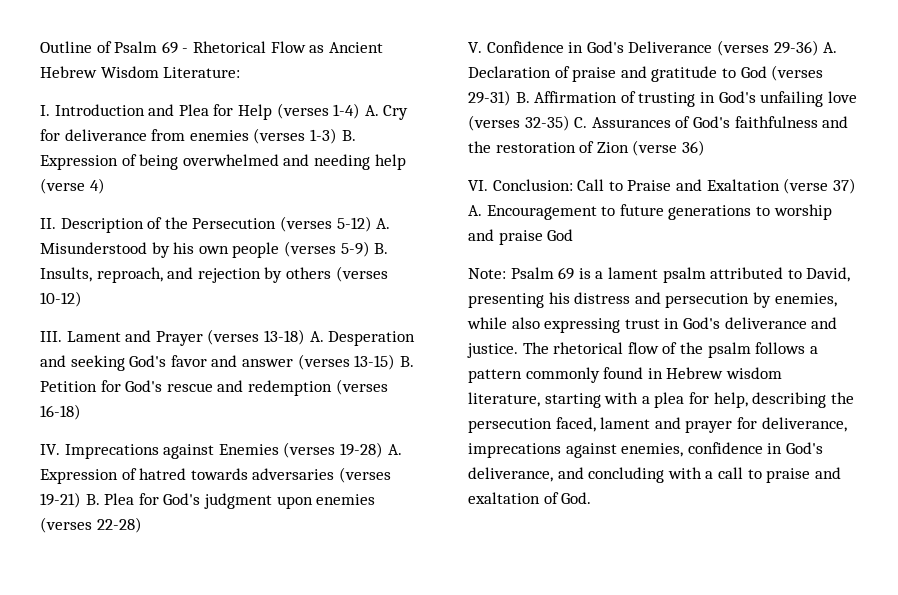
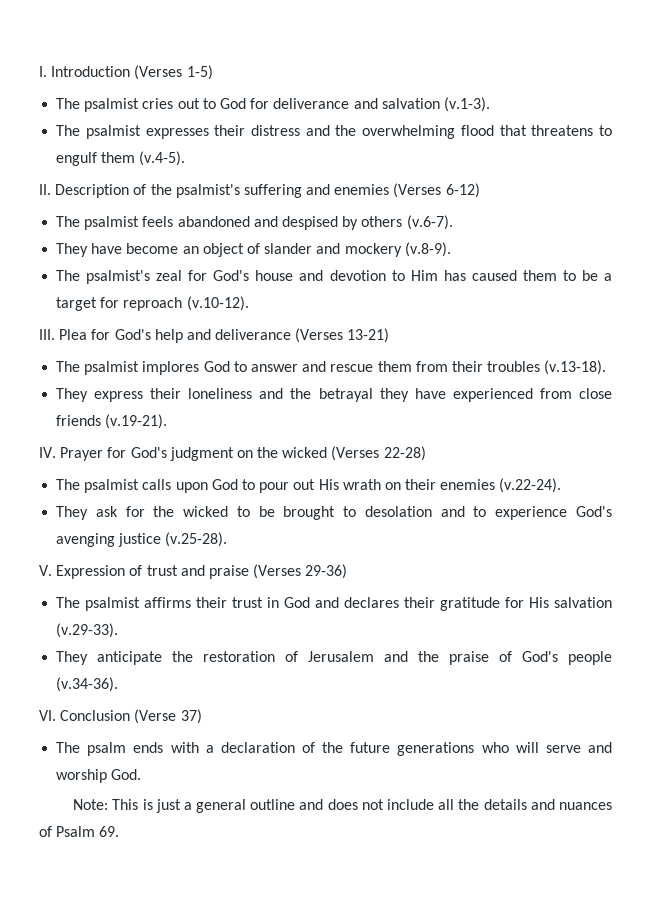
- Outline of Psalm 69 - Rhetorical Flow as Ancient Hebrew Wisdom Literature:
- I. Introduction and Plea for Help (verses 1-4) A. Cry for deliverance from enemies (verses 1-3) B. Expression of being overwhelmed and needing help (verse 4)
- II. Description of the Persecution (verses 5-12) A. Misunderstood by his own people (verses 5-9) B. Insults, reproach, and rejection by others (verses 10-12)
- III. Lament and Prayer (verses 13-18) A. Desperation and seeking God's favor and answer (verses 13-15) B. Petition for God's rescue and redemption (verses 16-18)
- IV. Imprecations against Enemies (verses 19-28) A. Expression of hatred towards adversaries (verses 19-21) B. Plea for God's judgment upon enemies (verses 22-28)
- V. Confidence in God's Deliverance (verses 29-36) A. Declaration of praise and gratitude to God (verses 29-31) B. Affirmation of trusting in God's unfailing love (verses 32-35) C. Assurances of God's faithfulness and the restoration of Zion (verse 36)
- VI. Conclusion: Call to Praise and Exaltation (verse 37) A. Encouragement to future generations to worship and praise God
- Note: Psalm 69 is a lament psalm attributed to David, presenting his distress and persecution by enemies, while also expressing trust in God's deliverance and justice. The rhetorical flow of the psalm follows a pattern commonly found in Hebrew wisdom literature, starting with a plea for help, describing the persecution faced, lament and prayer for deliverance, imprecations against enemies, confidence in God's deliverance, and concluding with a call to praise and exaltation of God.
+ I. Introduction (Verses 1-5)
+ The psalmist cries out to God for deliverance and salvation (v.1-3).
+ The psalmist expresses their distress and the overwhelming flood that threatens to engulf them (v.4-5).
+ II. Description of the psalmist's suffering and enemies (Verses 6-12)
+ The psalmist feels abandoned and despised by others (v.6-7).
+ They have become an object of slander and mockery (v.8-9).
+ The psalmist's zeal for God's house and devotion to Him has caused them to be a target for reproach (v.10-12).
+ III. Plea for God's help and deliverance (Verses 13-21)
+ The psalmist implores God to answer and rescue them from their troubles (v.13-18).
+ They express their loneliness and the betrayal they have experienced from close friends (v.19-21).
+ IV. Prayer for God's judgment on the wicked (Verses 22-28)
+ The psalmist calls upon God to pour out His wrath on their enemies (v.22-24).
+ They ask for the wicked to be brought to desolation and to experience God's avenging justice (v.25-28).
+ V. Expression of trust and praise (Verses 29-36)
+ The psalmist affirms their trust in God and declares their gratitude for His salvation (v.29-33).
+ They anticipate the restoration of Jerusalem and the praise of God's people (v.34-36).
+ VI. Conclusion (Verse 37)
+ The psalm ends with a declaration of the future generations who will serve and worship God.
+ Note: This is just a general outline and does not include all the details and nuances of Psalm 69.

